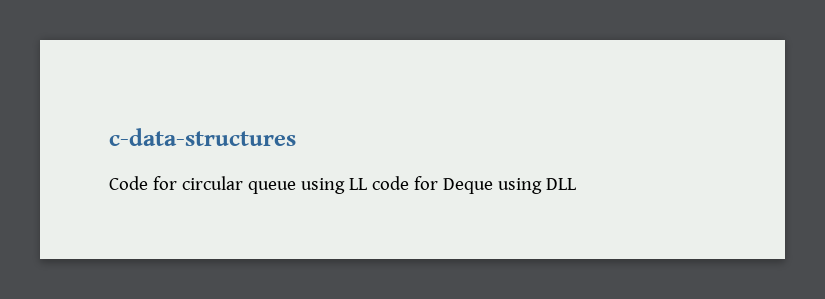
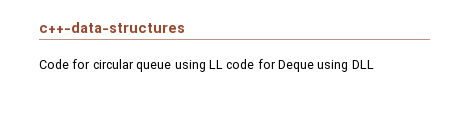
- c-data-structures
+ c++-data-structures

